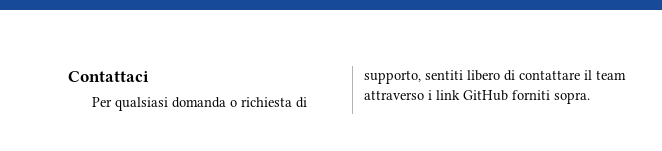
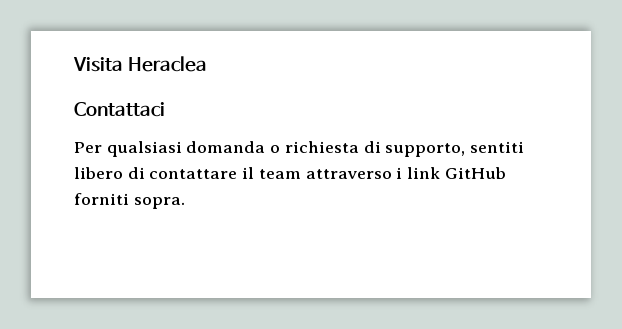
+ Visita Heraclea

